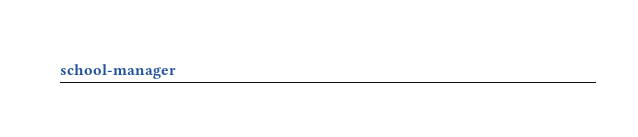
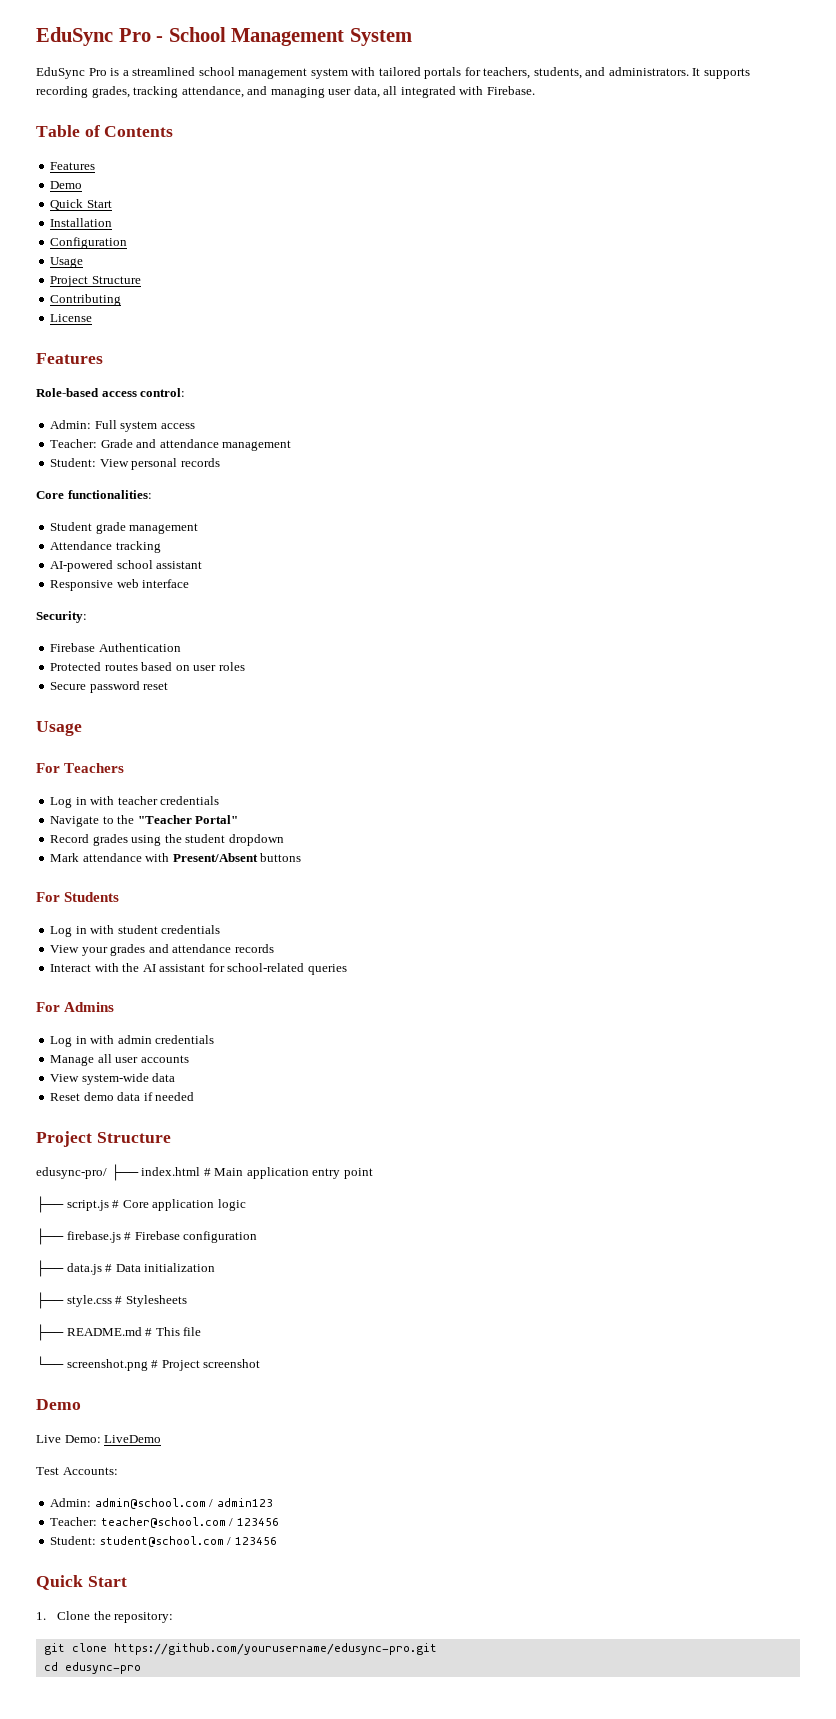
- school-manager
+ EduSync Pro - School Management System
+ EduSync Pro is a streamlined school management system with tailored portals for teachers, students, and administrators. It supports recording grades, tracking attendance, and managing user data, all integrated with Firebase.
+ Table of Contents
+ Features
+ Demo
+ Quick Start
+ Installation
+ Configuration
+ Usage
+ Project Structure
+ Contributing
+ License
+ Features
+ Role-based access control:
+ Admin: Full system access
+ Teacher: Grade and attendance management
+ Student: View personal records
+ Core functionalities:
+ Student grade management
+ Attendance tracking
+ AI-powered school assistant
+ Responsive web interface
+ Security:
+ Firebase Authentication
+ Protected routes based on user roles
+ Secure password reset
+ Usage
+ For Teachers
+ Log in with teacher credentials
+ Navigate to the "Teacher Portal"
+ Record grades using the student dropdown
+ Mark attendance with Present/Absent buttons
+ For Students
+ Log in with student credentials
+ View your grades and attendance records
+ Interact with the AI assistant for school-related queries
+ For Admins
+ Log in with admin credentials
+ Manage all user accounts
+ View system-wide data
+ Reset demo data if needed
+ Project Structure
+ edusync-pro/ ├── index.html # Main application entry point
+ ├── script.js # Core application logic
+ ├── firebase.js # Firebase configuration
+ ├── data.js # Data initialization
+ ├── style.css # Stylesheets
+ ├── README.md # This file
+ └── screenshot.png # Project screenshot
+ Demo
+ Live Demo: LiveDemo
+ Test Accounts:
+ Admin: admin@school.com / admin123
+ Teacher: teacher@school.com / 123456
+ Student: student@school.com / 123456
+ Quick Start
+ 1. Clone the repository:
+ git clone https://github.com/yourusername/edusync-pro.git
+ cd edusync-pro

